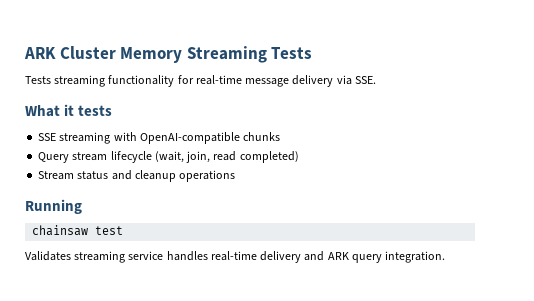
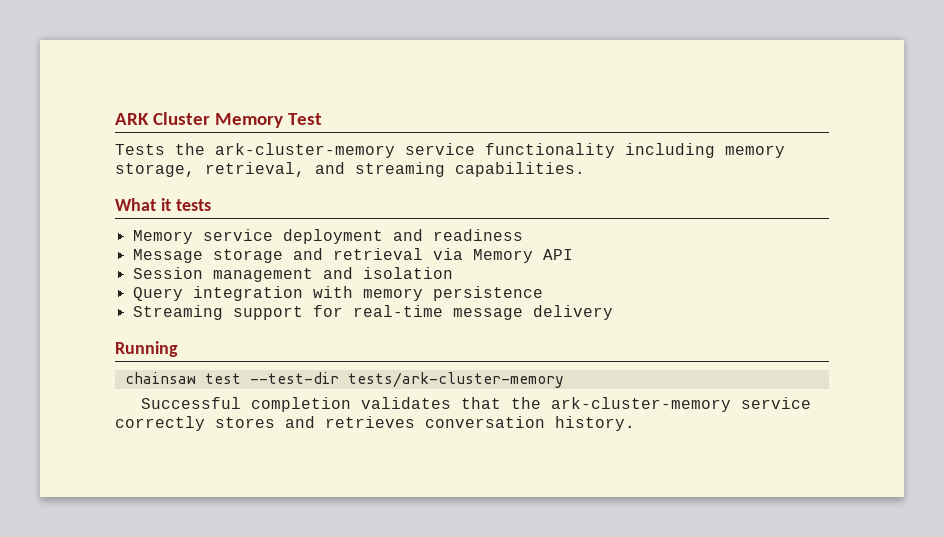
- ARK Cluster Memory Streaming Tests
- Tests streaming functionality for real-time message delivery via SSE.
+ ARK Cluster Memory Test
+ Tests the ark-cluster-memory service functionality including memory storage, retrieval, and streaming capabilities.
  What it tests
- SSE streaming with OpenAI-compatible chunks
- Query stream lifecycle (wait, join, read completed)
- Stream status and cleanup operations
+ Memory service deployment and readiness
+ Message storage and retrieval via Memory API
+ Session management and isolation
+ Query integration with memory persistence
+ Streaming support for real-time message delivery
  Running
- chainsaw test
- Validates streaming service handles real-time delivery and ARK query integration.
+ chainsaw test --test-dir tests/ark-cluster-memory
+ Successful completion validates that the ark-cluster-memory service correctly stores and retrieves conversation history.

